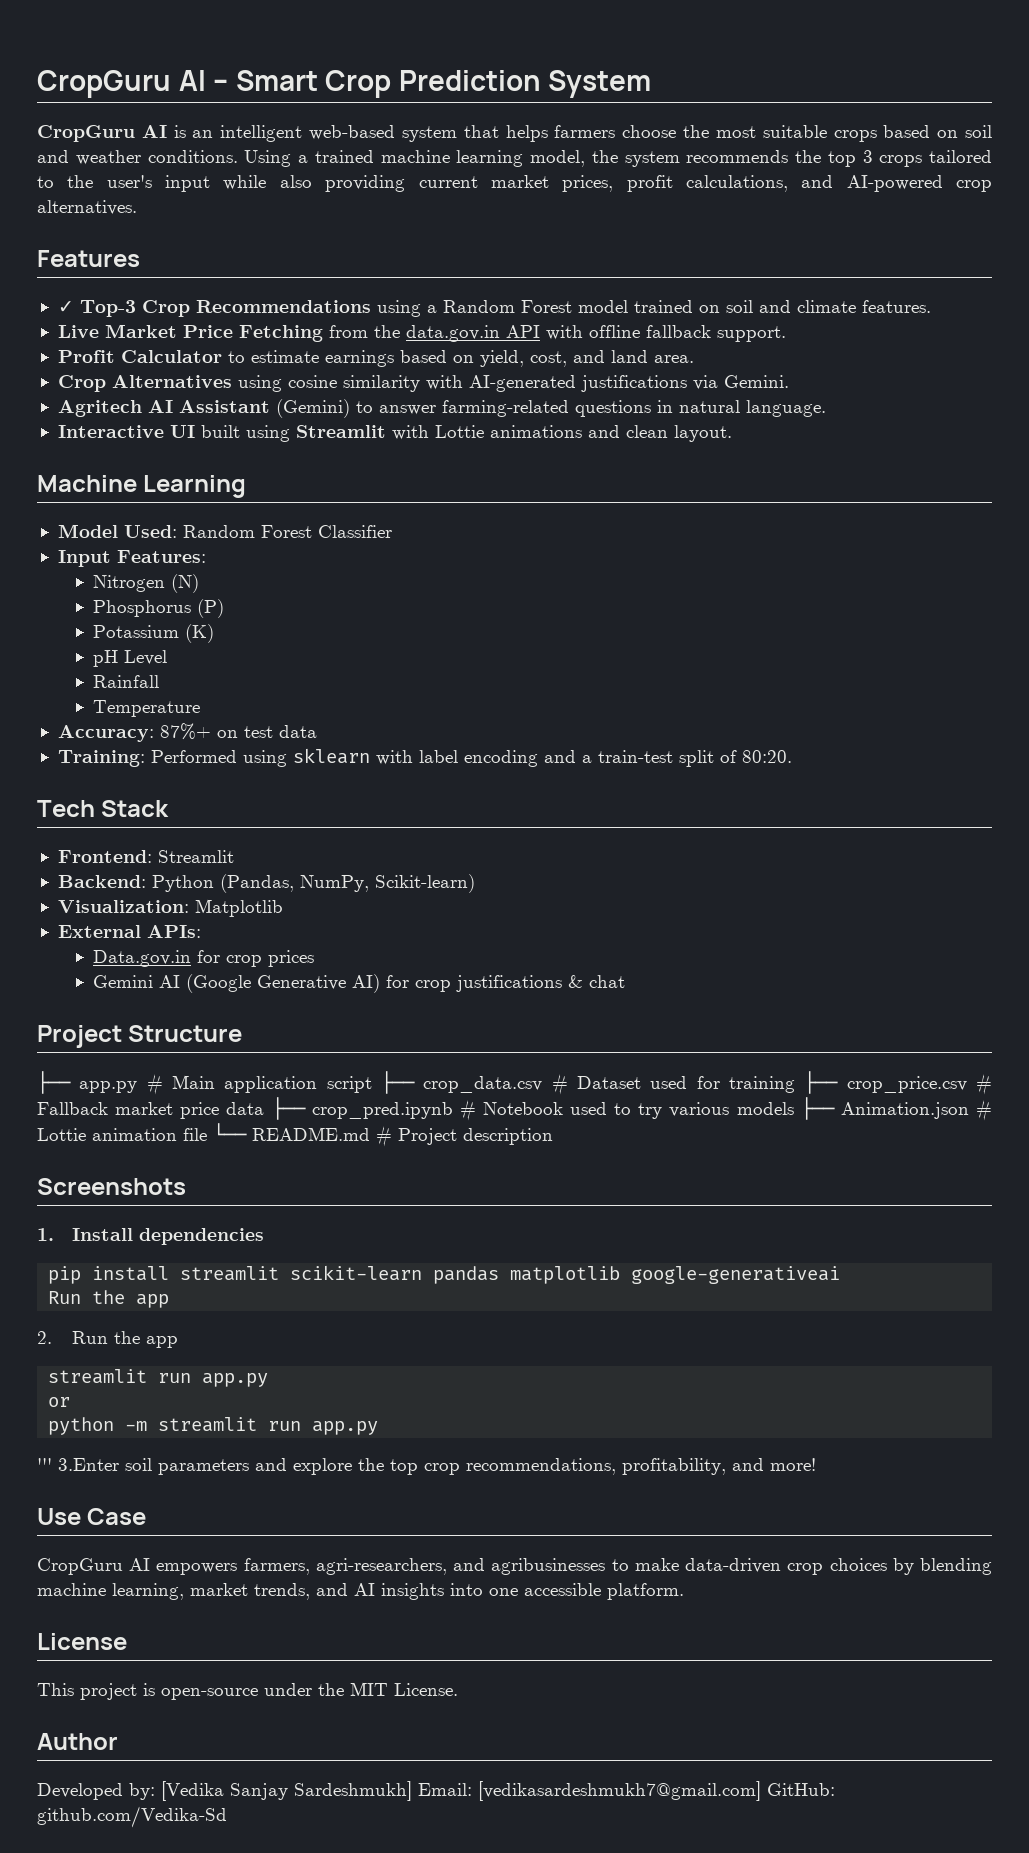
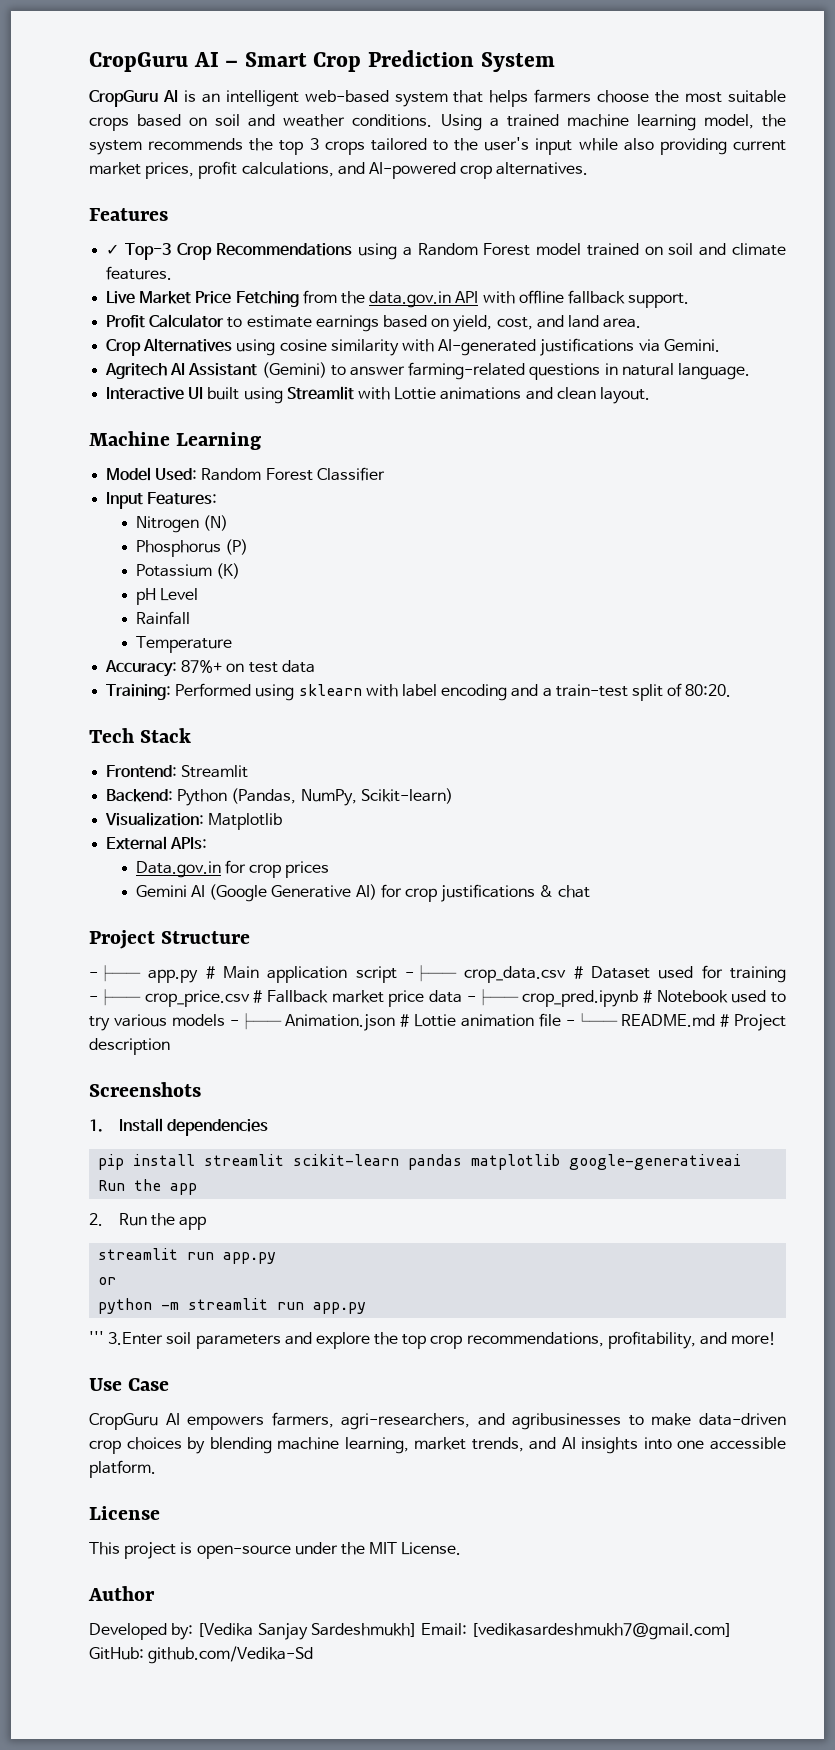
- ├── app.py # Main application script ├── crop_data.csv # Dataset used for training ├── crop_price.csv # Fallback market price data ├── crop_pred.ipynb # Notebook used to try various models ├── Animation.json # Lottie animation file └── README.md # Project description
+ -├── app.py # Main application script -├── crop_data.csv # Dataset used for training -├── crop_price.csv # Fallback market price data -├── crop_pred.ipynb # Notebook used to try various models -├── Animation.json # Lottie animation file -└── README.md # Project description

